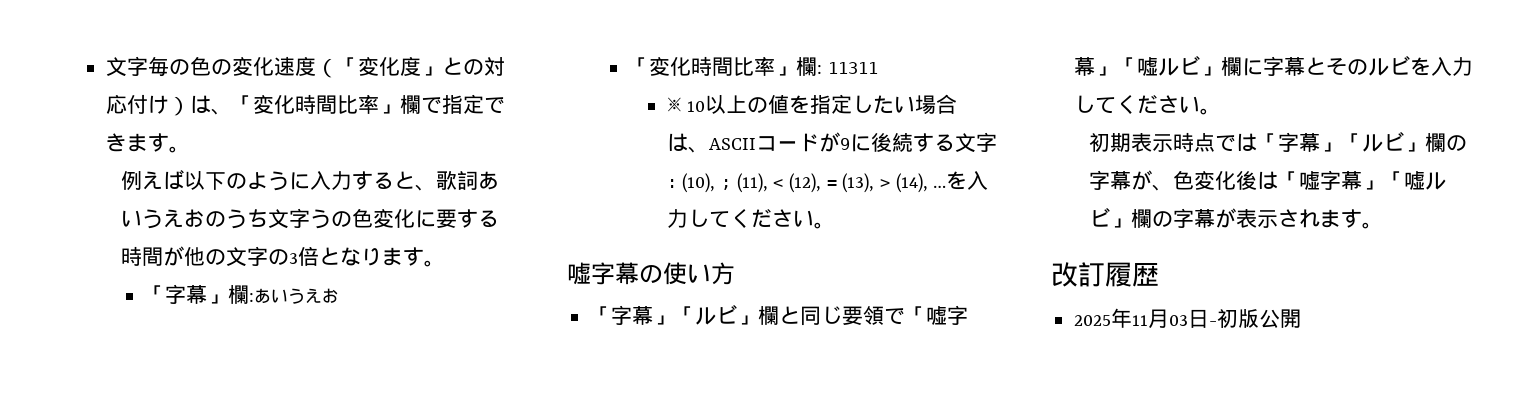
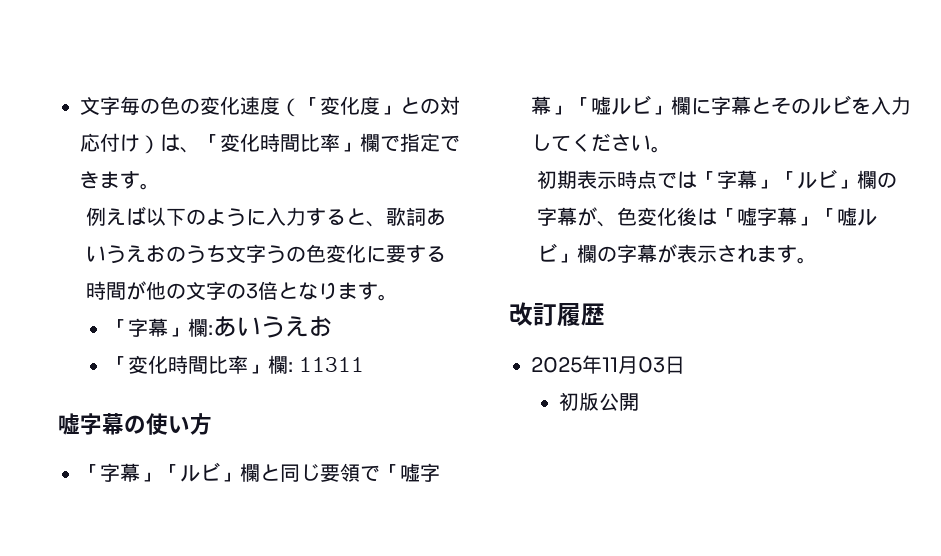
- ※ 10以上の値を指定したい場合は、ASCIIコードが9に後続する文字: (10), ; (11), < (12), = (13), > (14), …を入力してください。
- 2025年11月03日-初版公開
+ 2025年11月03日
+ 初版公開

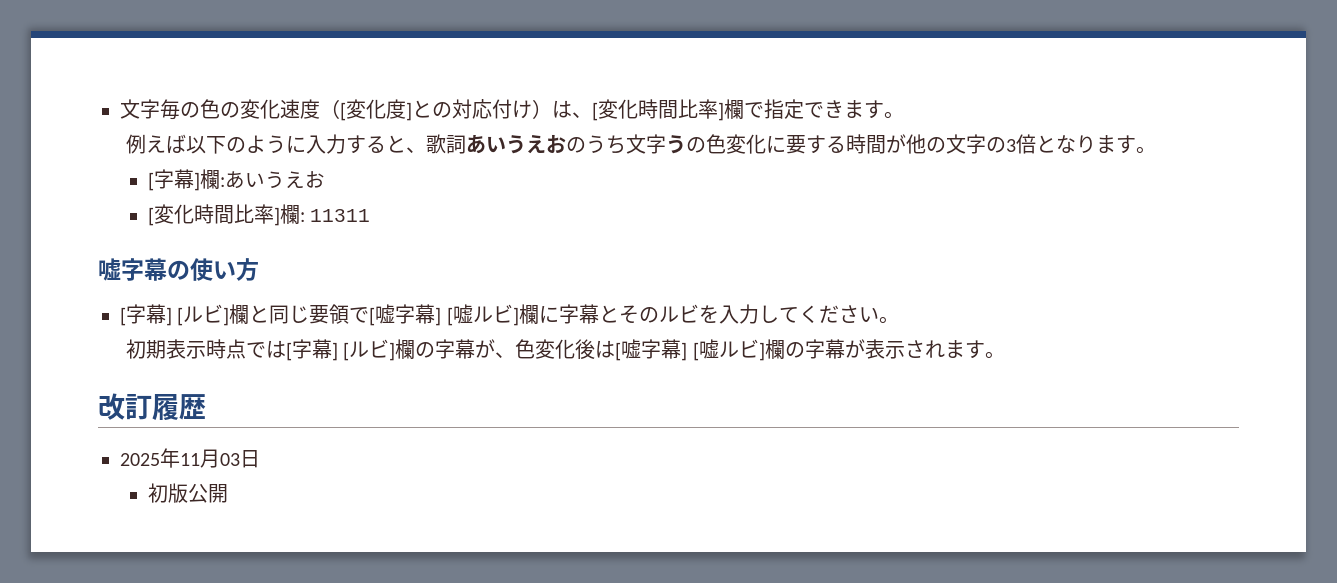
- 文字毎の色の変化速度（「変化度」との対応付け）は、「変化時間比率」欄で指定できます。
+ 文字毎の色の変化速度（[変化度]との対応付け）は、[変化時間比率]欄で指定できます。
- 「字幕」欄:あいうえお
+ [字幕]欄:あいうえお
- 「変化時間比率」欄: 11311
+ [変化時間比率]欄: 11311
- 「字幕」「ルビ」欄と同じ要領で「嘘字幕」「嘘ルビ」欄に字幕とそのルビを入力してください。
+ [字幕] [ルビ]欄と同じ要領で[嘘字幕] [嘘ルビ]欄に字幕とそのルビを入力してください。
- 初期表示時点では「字幕」「ルビ」欄の字幕が、色変化後は「嘘字幕」「嘘ルビ」欄の字幕が表示されます。
+ 初期表示時点では[字幕] [ルビ]欄の字幕が、色変化後は[嘘字幕] [嘘ルビ]欄の字幕が表示されます。

